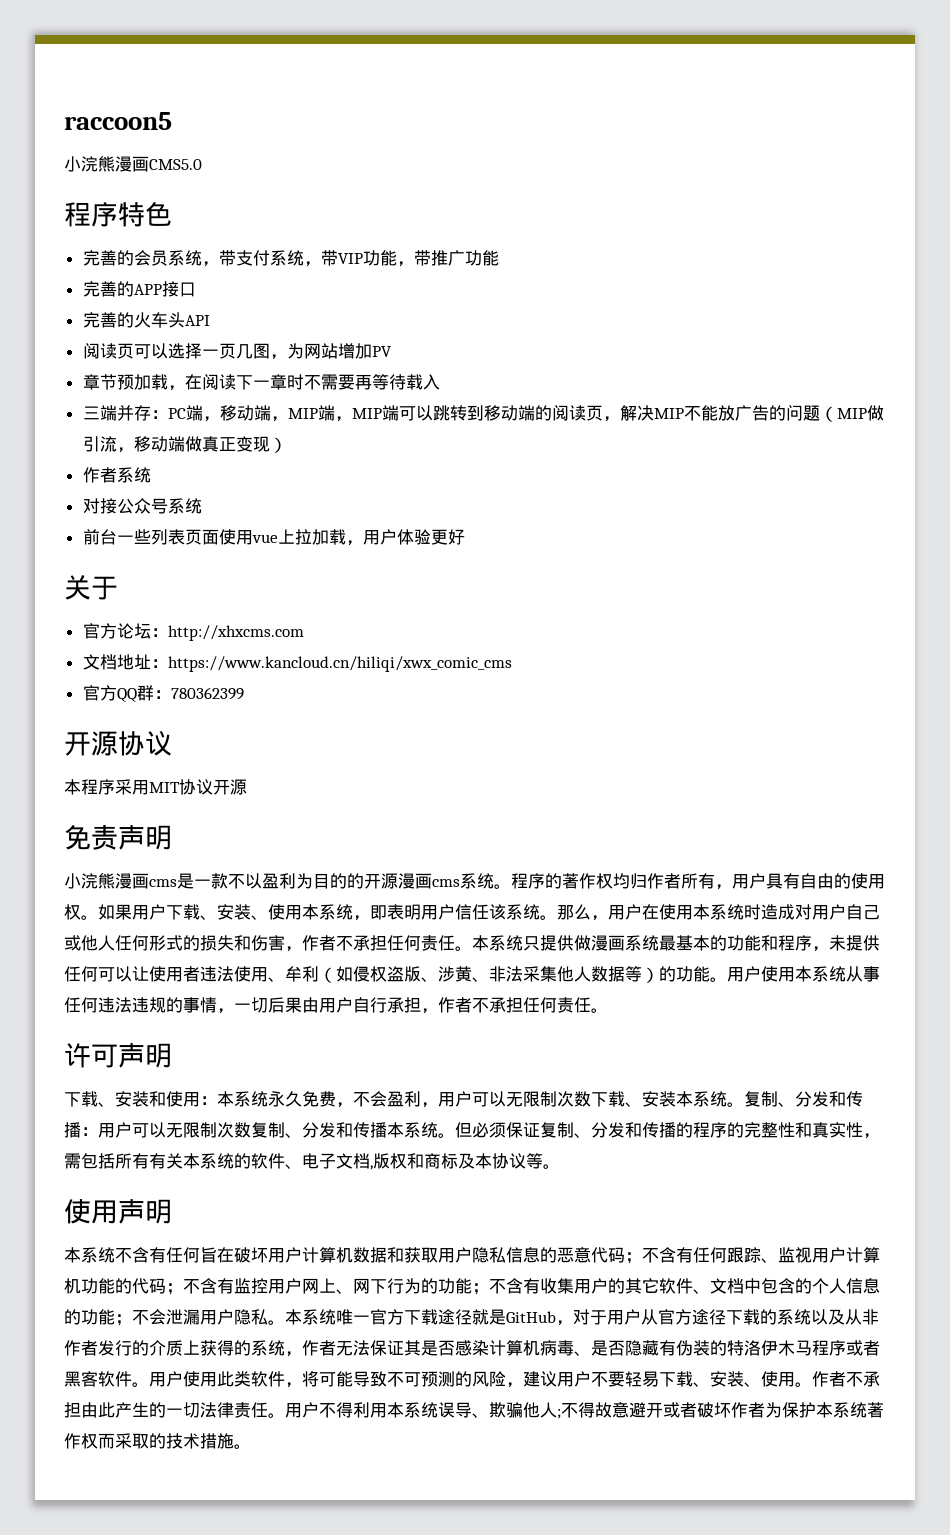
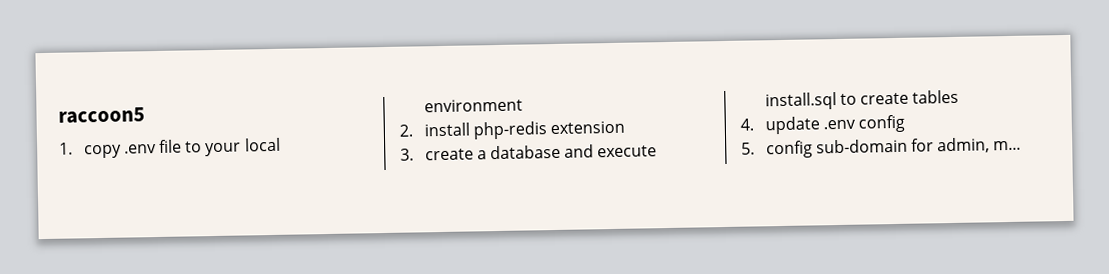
- 小浣熊漫画CMS5.0
- 程序特色
- 完善的会员系统，带支付系统，带VIP功能，带推广功能
- 完善的APP接口
- 完善的火车头API
- 阅读页可以选择一页几图，为网站增加PV
- 章节预加载，在阅读下一章时不需要再等待载入
- 三端并存：PC端，移动端，MIP端，MIP端可以跳转到移动端的阅读页，解决MIP不能放广告的问题（MIP做引流，移动端做真正变现）
- 作者系统
- 对接公众号系统
- 前台一些列表页面使用vue上拉加载，用户体验更好
- 关于
- 官方论坛：http://xhxcms.com
- 文档地址：https://www.kancloud.cn/hiliqi/xwx_comic_cms
- 官方QQ群：780362399
- 开源协议
- 本程序采用MIT协议开源
- 免责声明
- 小浣熊漫画cms是一款不以盈利为目的的开源漫画cms系统。程序的著作权均归作者所有，用户具有自由的使用权。如果用户下载、安装、使用本系统，即表明用户信任该系统。那么，用户在使用本系统时造成对用户自己或他人任何形式的损失和伤害，作者不承担任何责任。本系统只提供做漫画系统最基本的功能和程序，未提供任何可以让使用者违法使用、牟利（如侵权盗版、涉黄、非法采集他人数据等）的功能。用户使用本系统从事任何违法违规的事情，一切后果由用户自行承担，作者不承担任何责任。
- 许可声明
- 下载、安装和使用：本系统永久免费，不会盈利，用户可以无限制次数下载、安装本系统。复制、分发和传播：用户可以无限制次数复制、分发和传播本系统。但必须保证复制、分发和传播的程序的完整性和真实性，需包括所有有关本系统的软件、电子文档,版权和商标及本协议等。
- 使用声明
- 本系统不含有任何旨在破坏用户计算机数据和获取用户隐私信息的恶意代码；不含有任何跟踪、监视用户计算机功能的代码；不含有监控用户网上、网下行为的功能；不含有收集用户的其它软件、文档中包含的个人信息的功能；不会泄漏用户隐私。本系统唯一官方下载途径就是GitHub，对于用户从官方途径下载的系统以及从非作者发行的介质上获得的系统，作者无法保证其是否感染计算机病毒、是否隐藏有伪装的特洛伊木马程序或者黑客软件。用户使用此类软件，将可能导致不可预测的风险，建议用户不要轻易下载、安装、使用。作者不承担由此产生的一切法律责任。用户不得利用本系统误导、欺骗他人;不得故意避开或者破坏作者为保护本系统著作权而采取的技术措施。
+ 1. copy .env file to your local environment
+ 2. install php-redis extension
+ 3. create a database and execute install.sql to create tables
+ 4. update .env config
+ 5. config sub-domain for admin, m...

